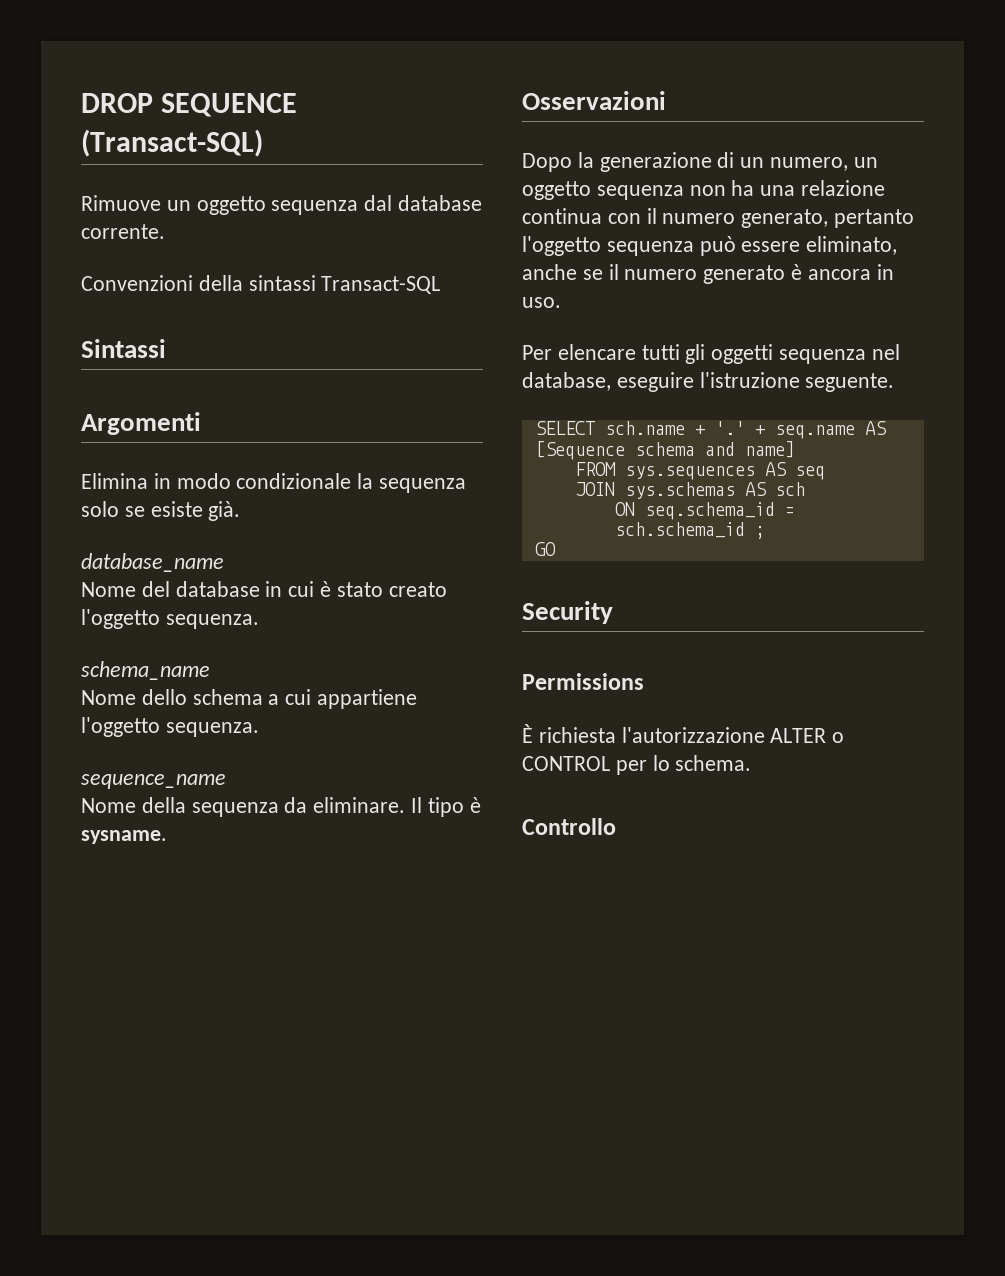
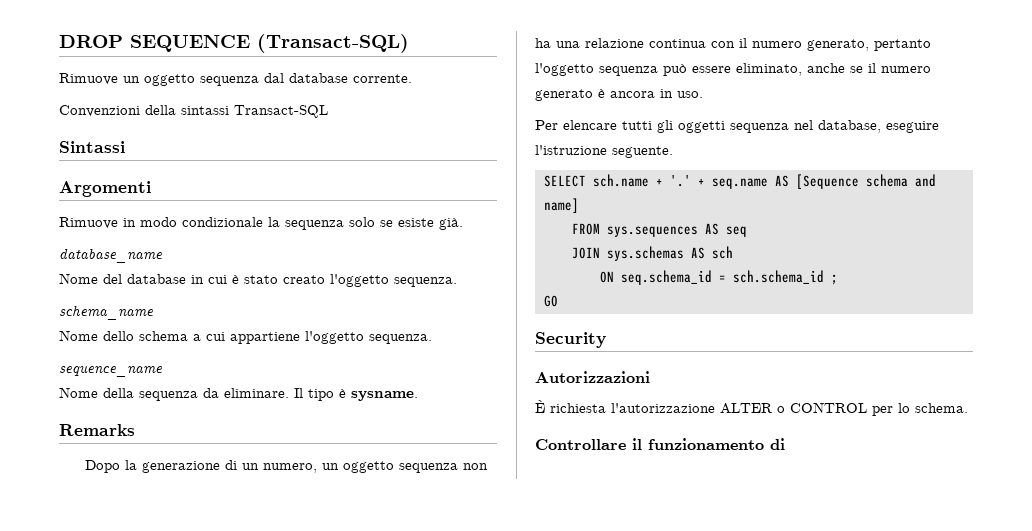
- Elimina in modo condizionale la sequenza solo se esiste già.
+ Rimuove in modo condizionale la sequenza solo se esiste già.
- Osservazioni
+ Remarks
- Permissions
+ Autorizzazioni
- Controllo
+ Controllare il funzionamento di

